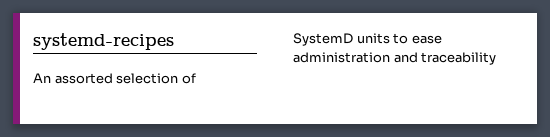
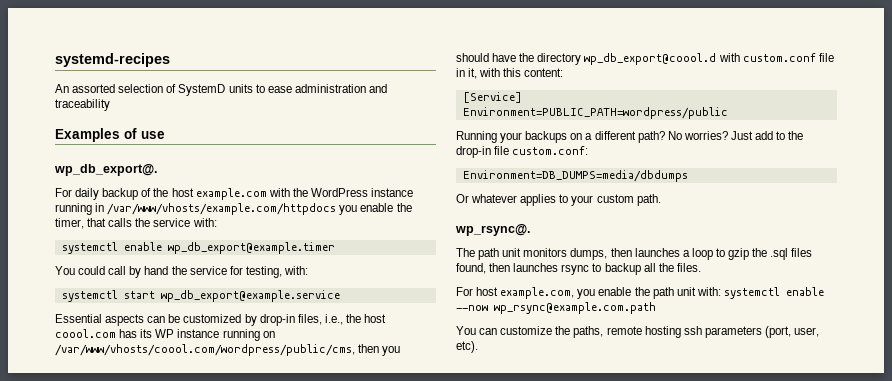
+ Examples of use
+ wp_db_export@.
+ For daily backup of the host example.com with the WordPress instance running in /var/www/vhosts/example.com/httpdocs you enable the timer, that calls the service with:
+ systemctl enable wp_db_export@example.timer
+ You could call by hand the service for testing, with:
+ systemctl start wp_db_export@example.service
+ Essential aspects can be customized by drop-in files, i.e., the host coool.com has its WP instance running on /var/www/vhosts/coool.com/wordpress/public/cms, then you should have the directory wp_db_export@coool.d with custom.conf file in it, with this content:
+ [Service]
+ Environment=PUBLIC_PATH=wordpress/public
+ Running your backups on a different path? No worries? Just add to the drop-in file custom.conf:
+ Environment=DB_DUMPS=media/dbdumps
+ Or whatever applies to your custom path.
+ wp_rsync@.
+ The path unit monitors dumps, then launches a loop to gzip the .sql files found, then launches rsync to backup all the files.
+ For host example.com, you enable the path unit with: systemctl enable --now wp_rsync@example.com.path
+ You can customize the paths, remote hosting ssh parameters (port, user, etc).

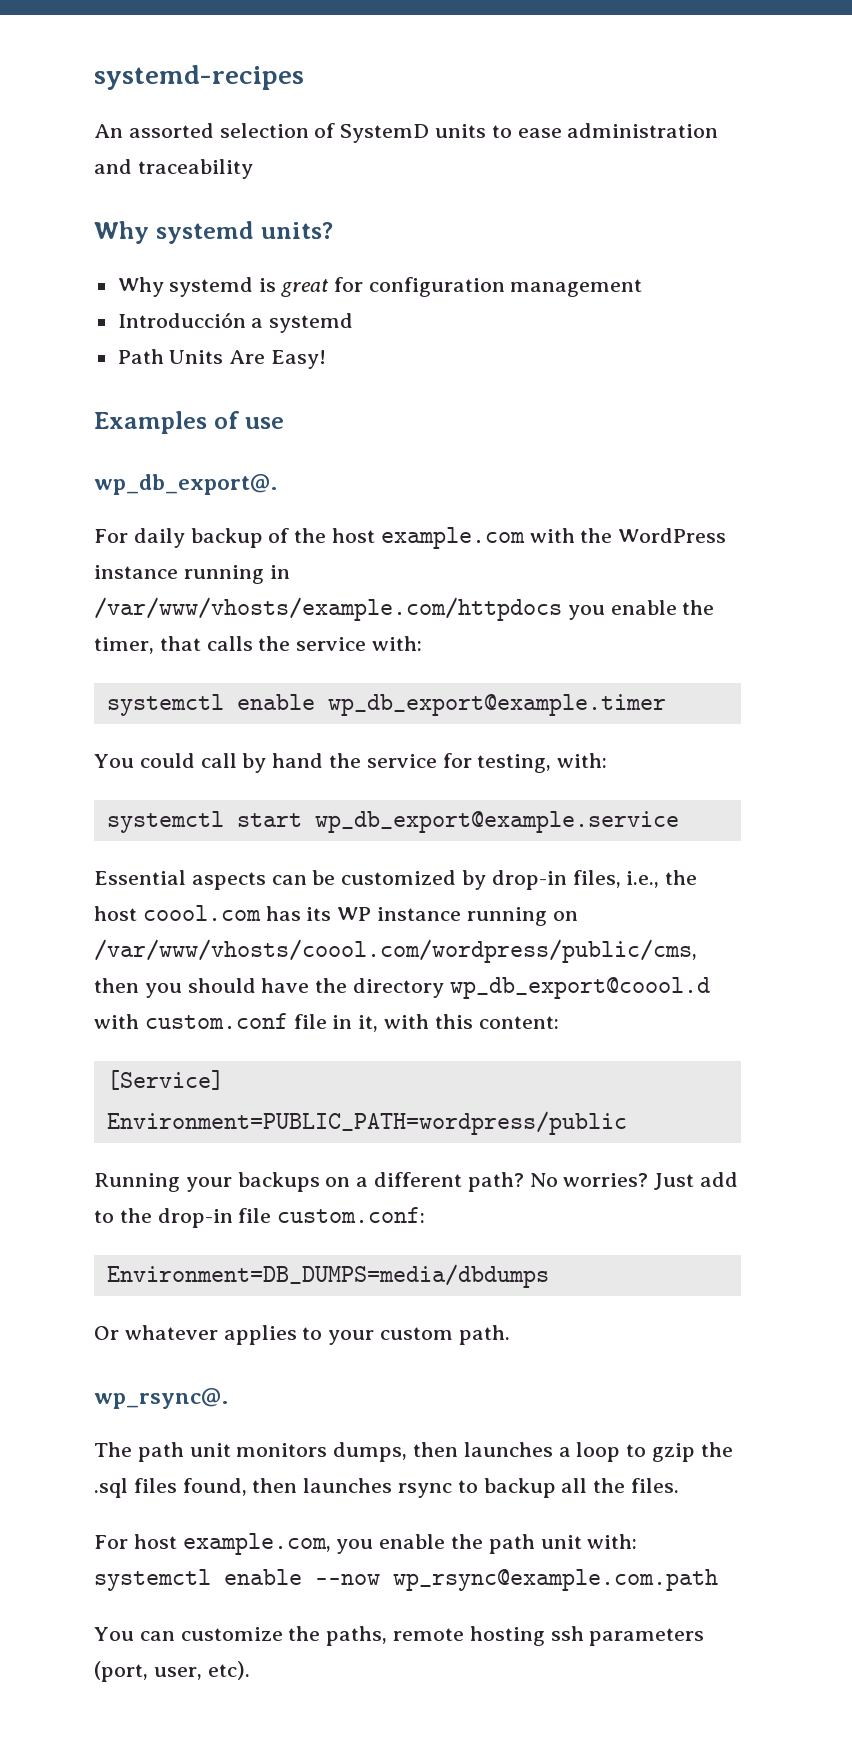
+ Why systemd units?
+ Why systemd is great for configuration management
+ Introducción a systemd
+ Path Units Are Easy!

